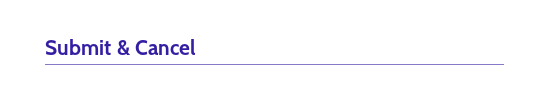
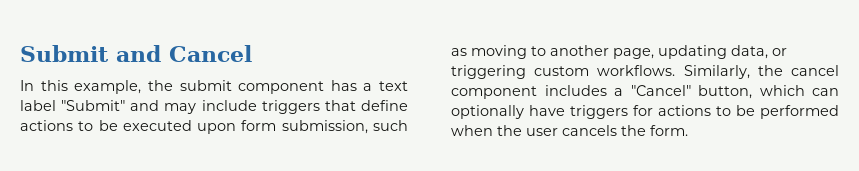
- Submit & Cancel
+ Submit and Cancel
+ In this example, the submit component has a text label "Submit" and may include triggers that define actions to be executed upon form submission, such as moving to another page, updating data, or triggering custom workflows. Similarly, the cancel component includes a "Cancel" button, which can optionally have triggers for actions to be performed when the user cancels the form.

